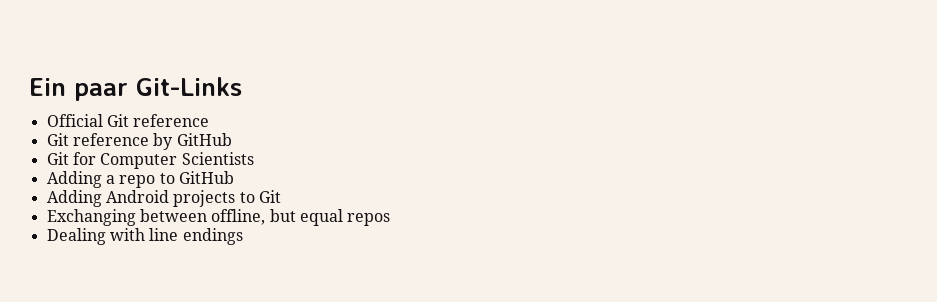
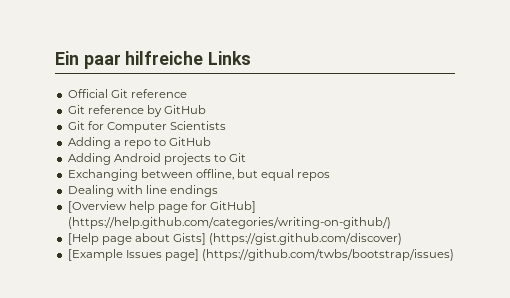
- Ein paar Git-Links
+ Ein paar hilfreiche Links
+ [Overview help page for GitHub] (https://help.github.com/categories/writing-on-github/)
+ [Help page about Gists] (https://gist.github.com/discover)
+ [Example Issues page] (https://github.com/twbs/bootstrap/issues)

